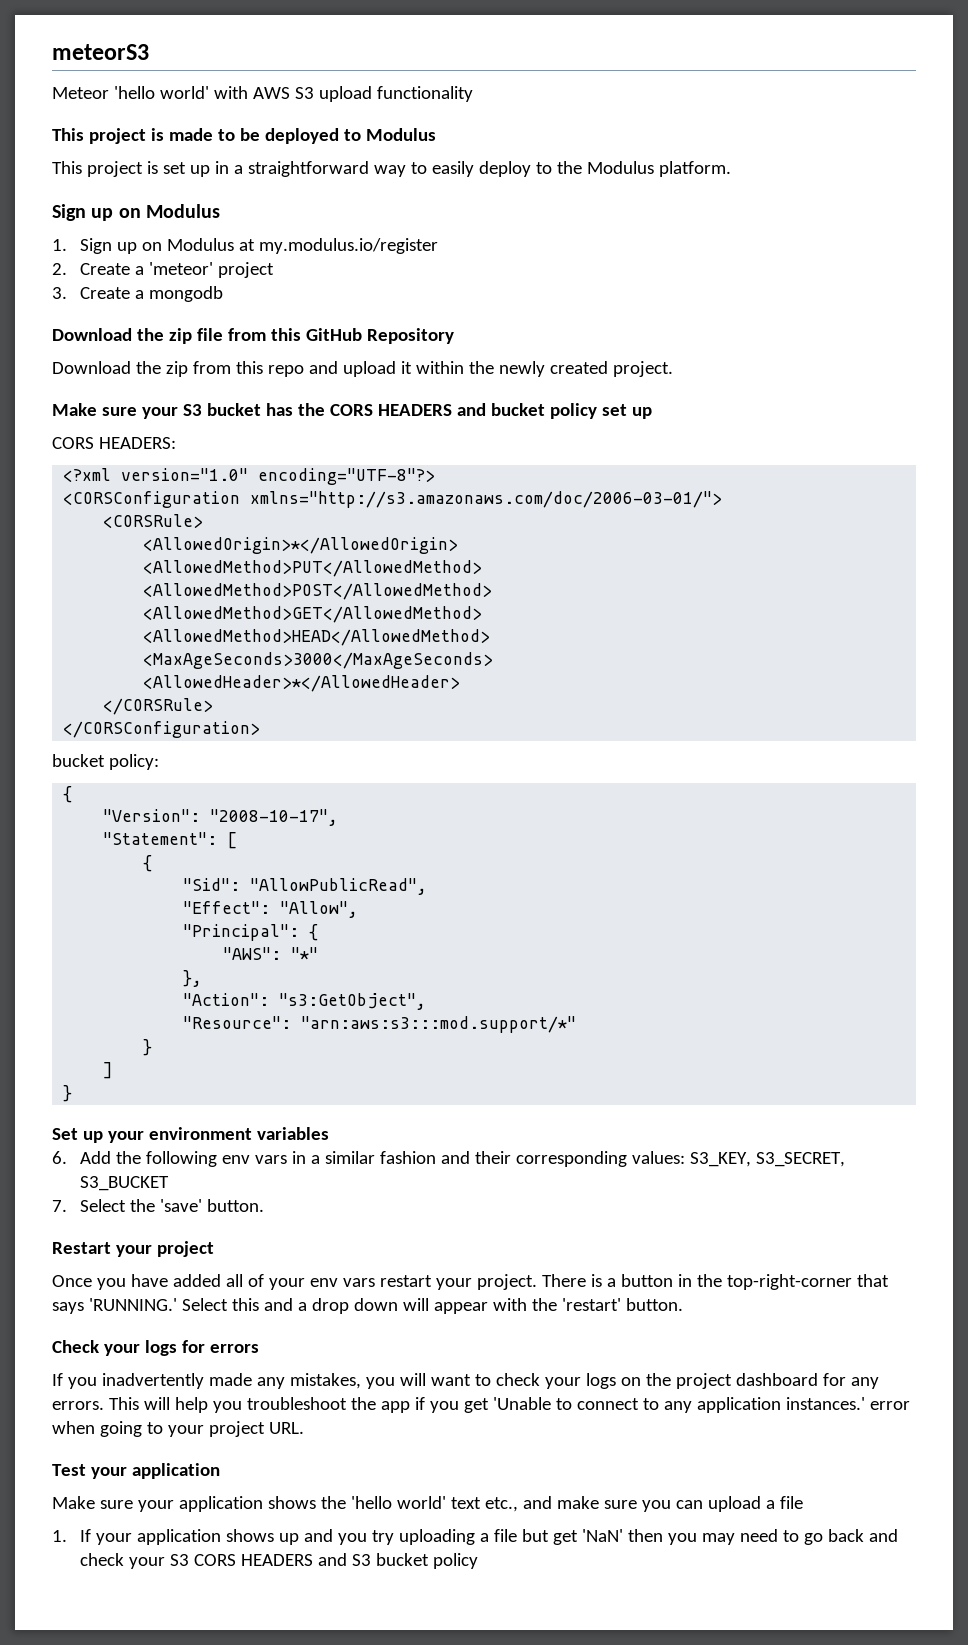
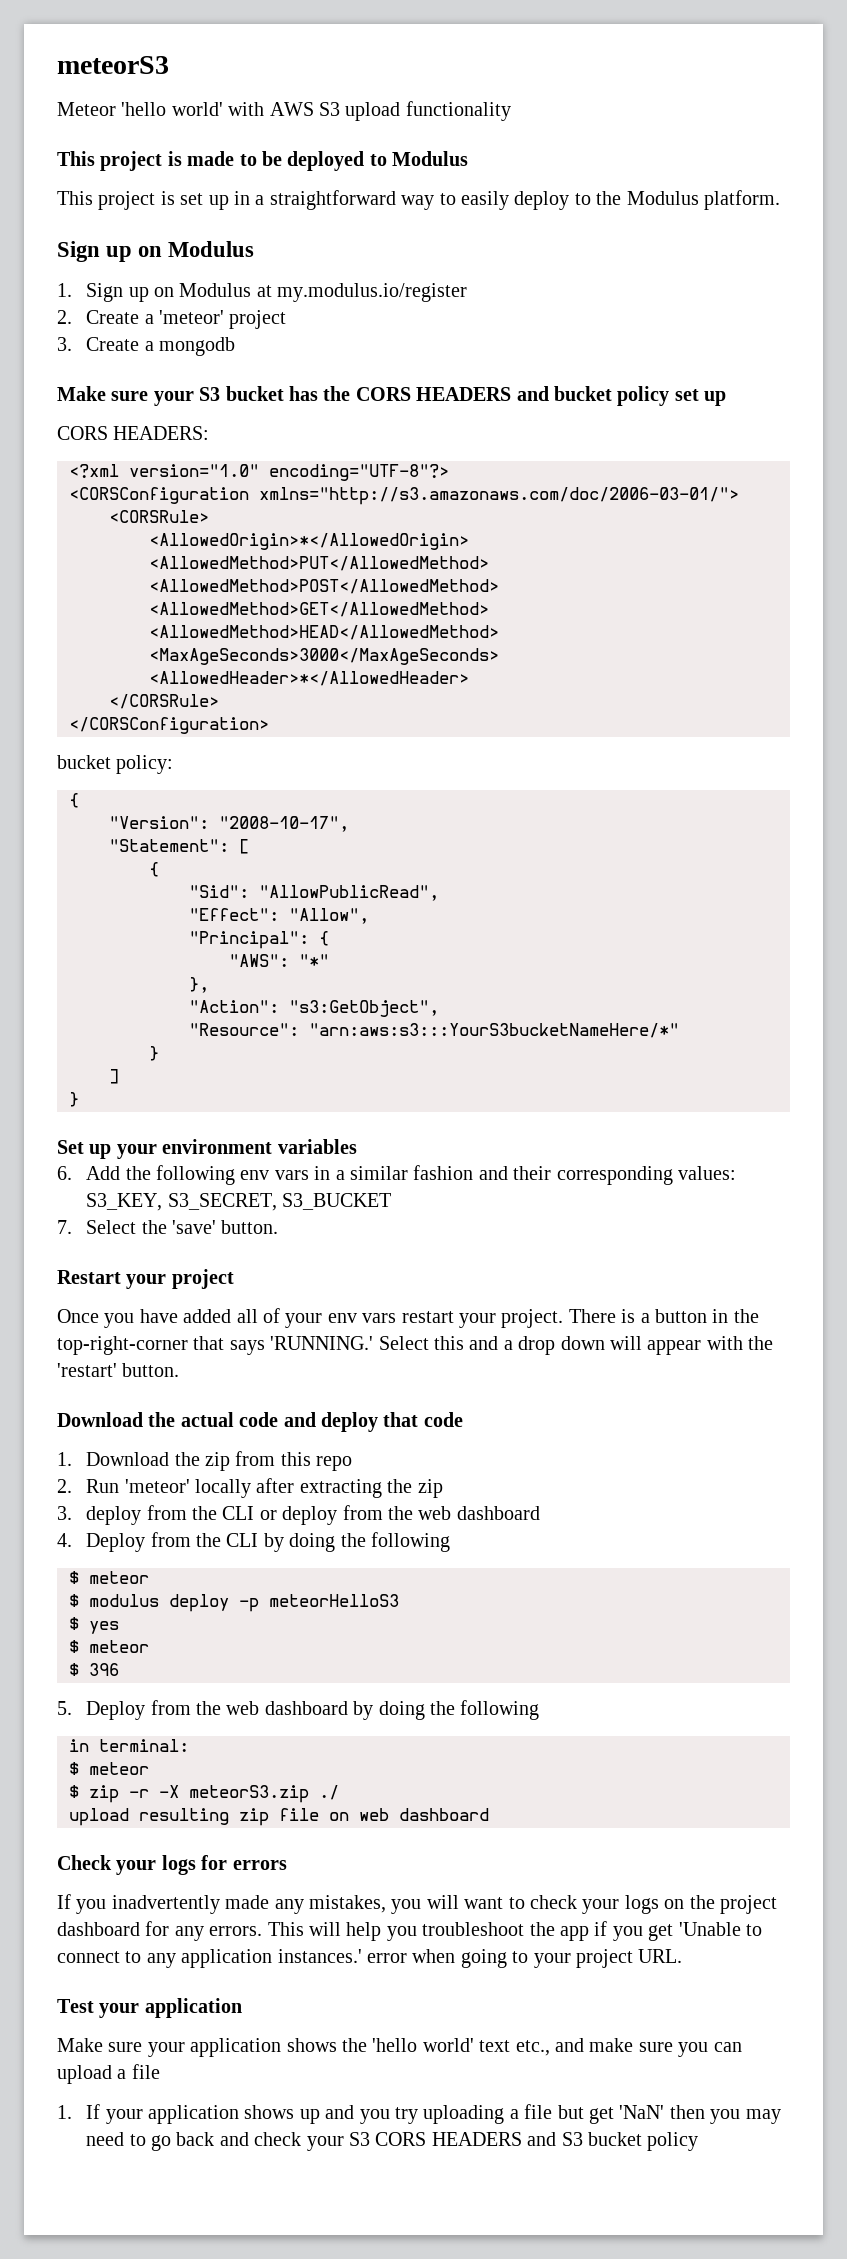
- Download the zip file from this GitHub Repository
- Download the zip from this repo and upload it within the newly created project.
- "Resource": "arn:aws:s3:::mod.support/*"
+ "Resource": "arn:aws:s3:::YourS3bucketNameHere/*"
+ Download the actual code and deploy that code
+ 1. Download the zip from this repo
+ 2. Run 'meteor' locally after extracting the zip
+ 3. deploy from the CLI or deploy from the web dashboard
+ 4. Deploy from the CLI by doing the following
+ $ meteor
+ $ modulus deploy -p meteorHelloS3
+ $ yes
+ $ meteor
+ $ 396
+ 5. Deploy from the web dashboard by doing the following
+ in terminal:
+ $ meteor
+ $ zip -r -X meteorS3.zip ./
+ upload resulting zip file on web dashboard

